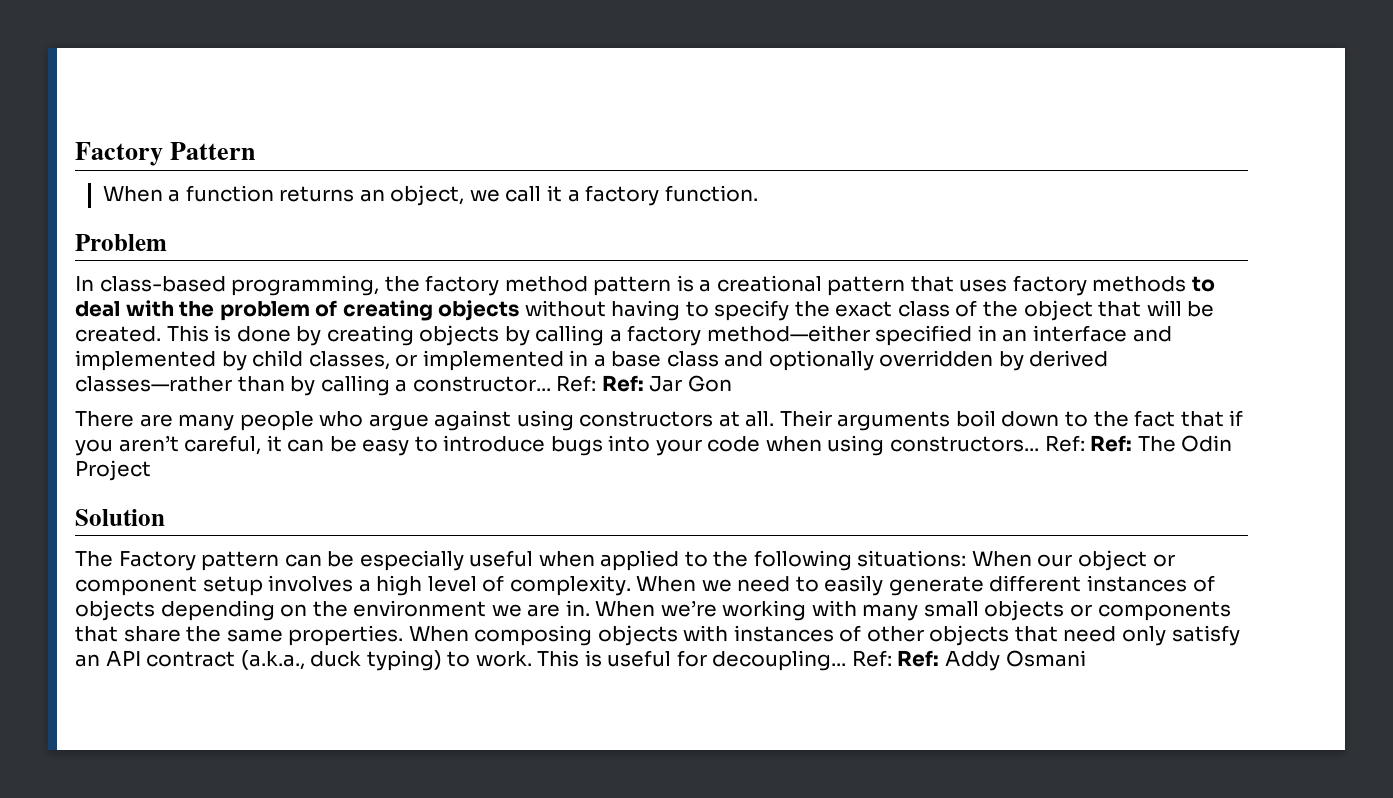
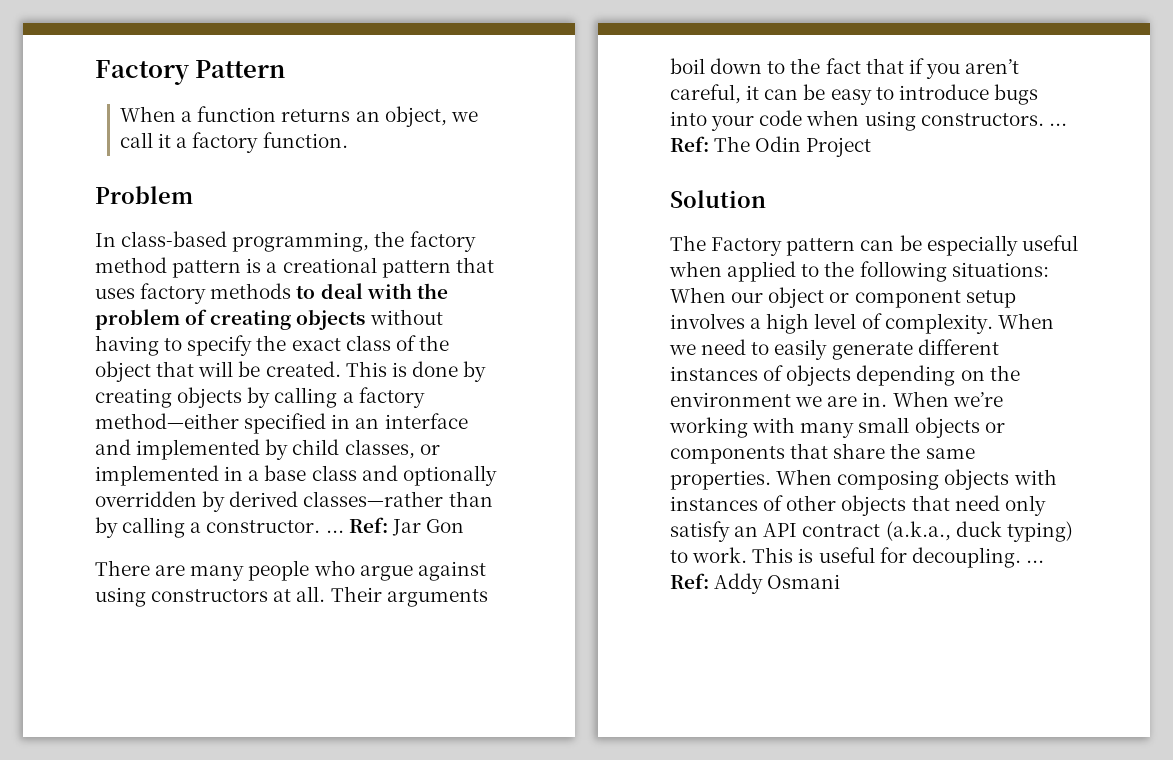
- This is done by creating objects by calling a factory method—either specified in an interface and implemented by child classes, or implemented in a base class and optionally overridden by derived classes—rather than by calling a constructor... Ref: Ref: Jar Gon
+ This is done by creating objects by calling a factory method—either specified in an interface and implemented by child classes, or implemented in a base class and optionally overridden by derived classes—rather than by calling a constructor. ... Ref: Jar Gon
- Their arguments boil down to the fact that if you aren’t careful, it can be easy to introduce bugs into your code when using constructors... Ref: Ref: The Odin Project
+ Their arguments boil down to the fact that if you aren’t careful, it can be easy to introduce bugs into your code when using constructors. ... Ref: The Odin Project
- This is useful for decoupling... Ref: Ref: Addy Osmani
+ This is useful for decoupling. ... Ref: Addy Osmani

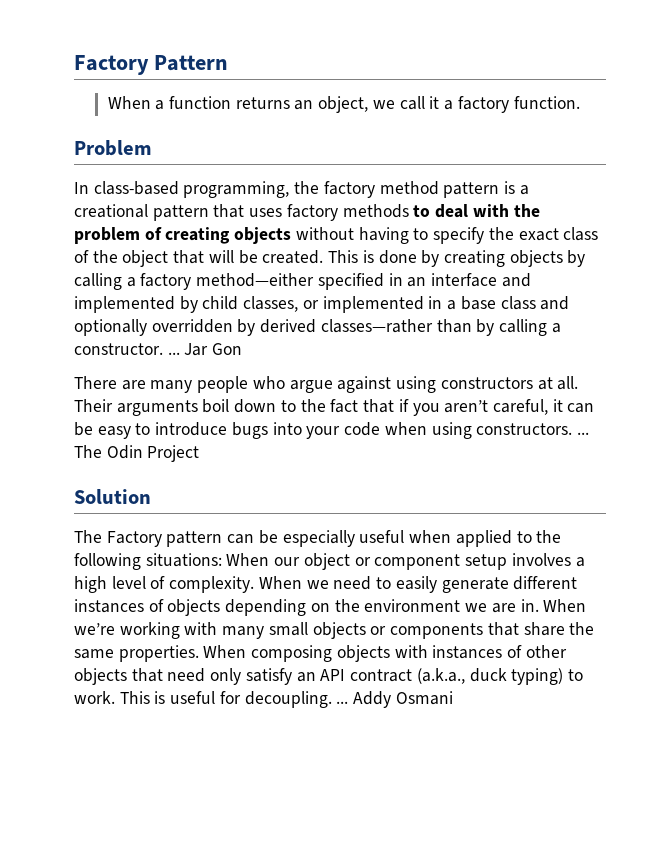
- Ref: Jar Gon
+ Jar Gon
- Ref: The Odin Project
+ The Odin Project
- Ref: Addy Osmani
+ Addy Osmani

